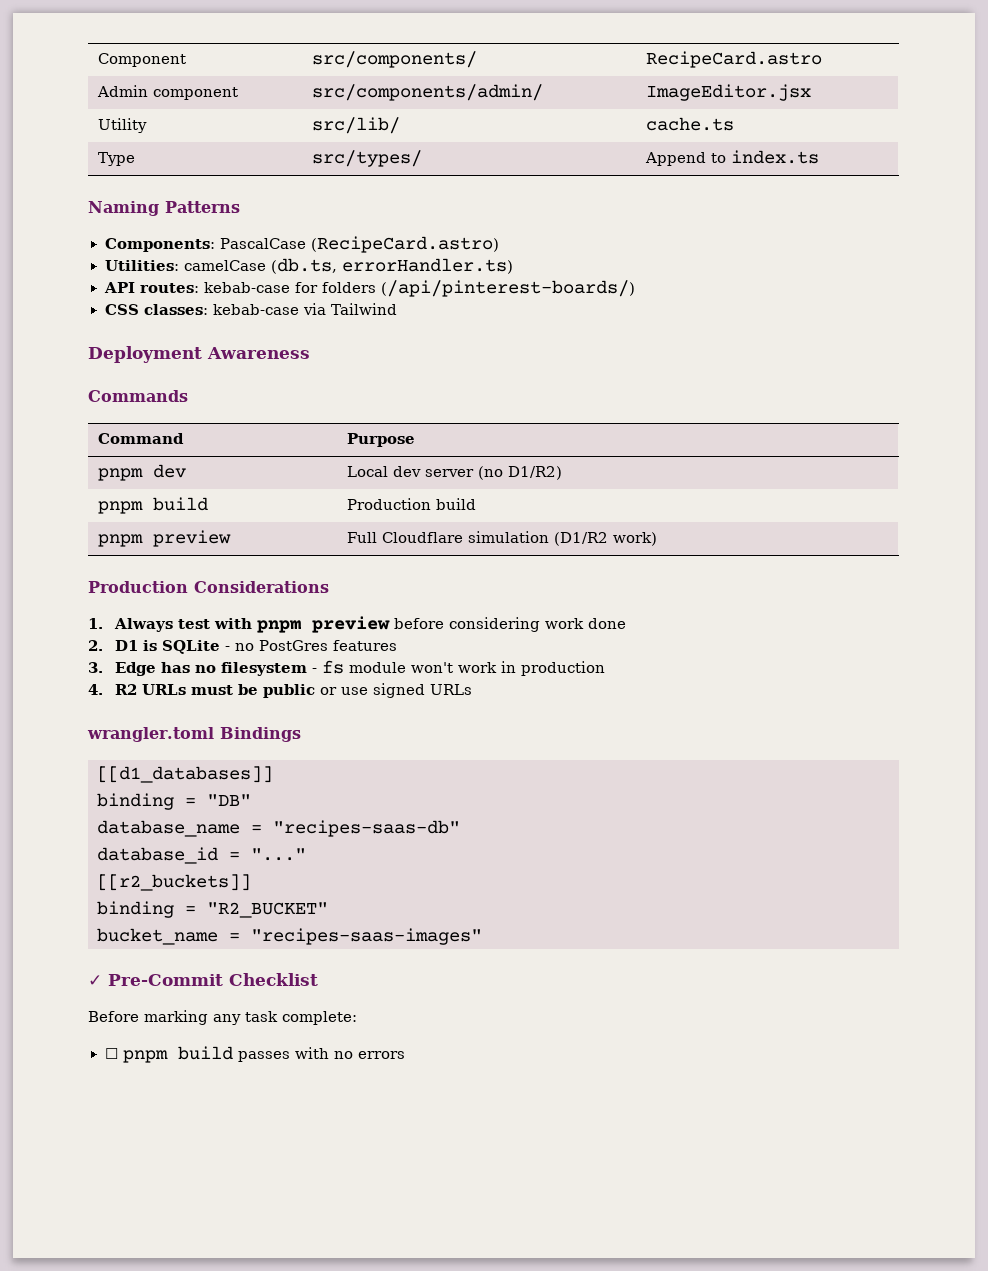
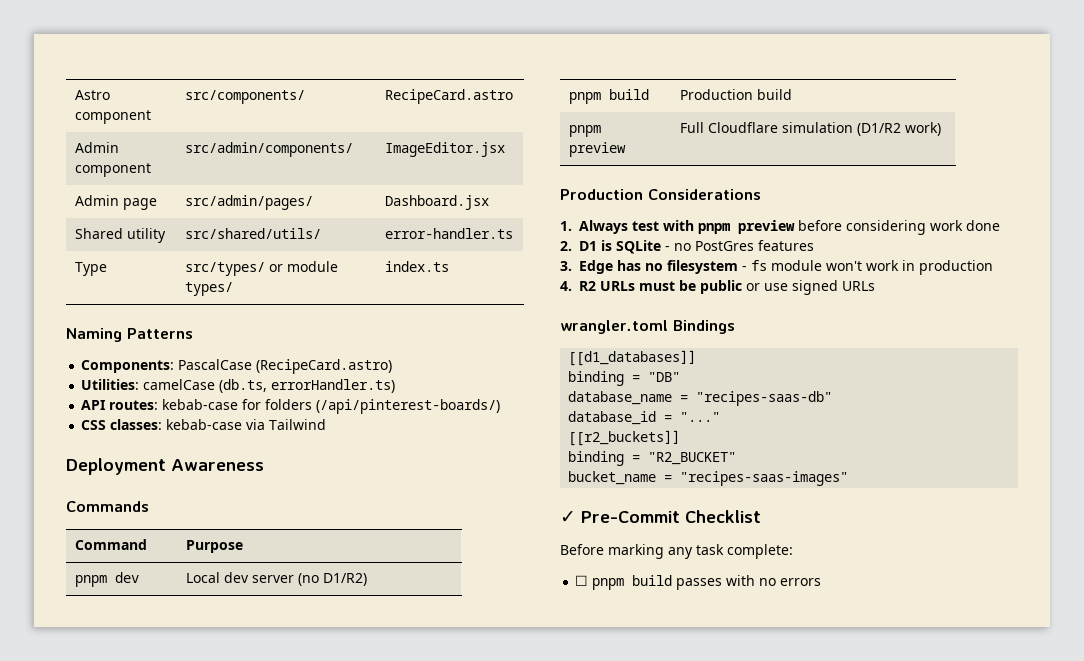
- Component | src/components/ | RecipeCard.astro
+ Astro component | src/components/ | RecipeCard.astro
- Admin component | src/components/admin/ | ImageEditor.jsx
+ Admin component | src/admin/components/ | ImageEditor.jsx
- Utility | src/lib/ | cache.ts
+ Admin page | src/admin/pages/ | Dashboard.jsx
+ Shared utility | src/shared/utils/ | error-handler.ts
- Type | src/types/ | Append to index.ts
+ Type | src/types/ or module types/ | index.ts

